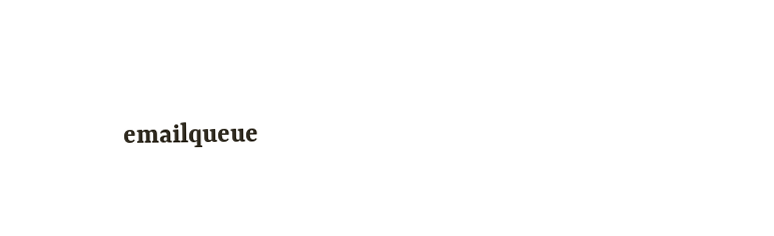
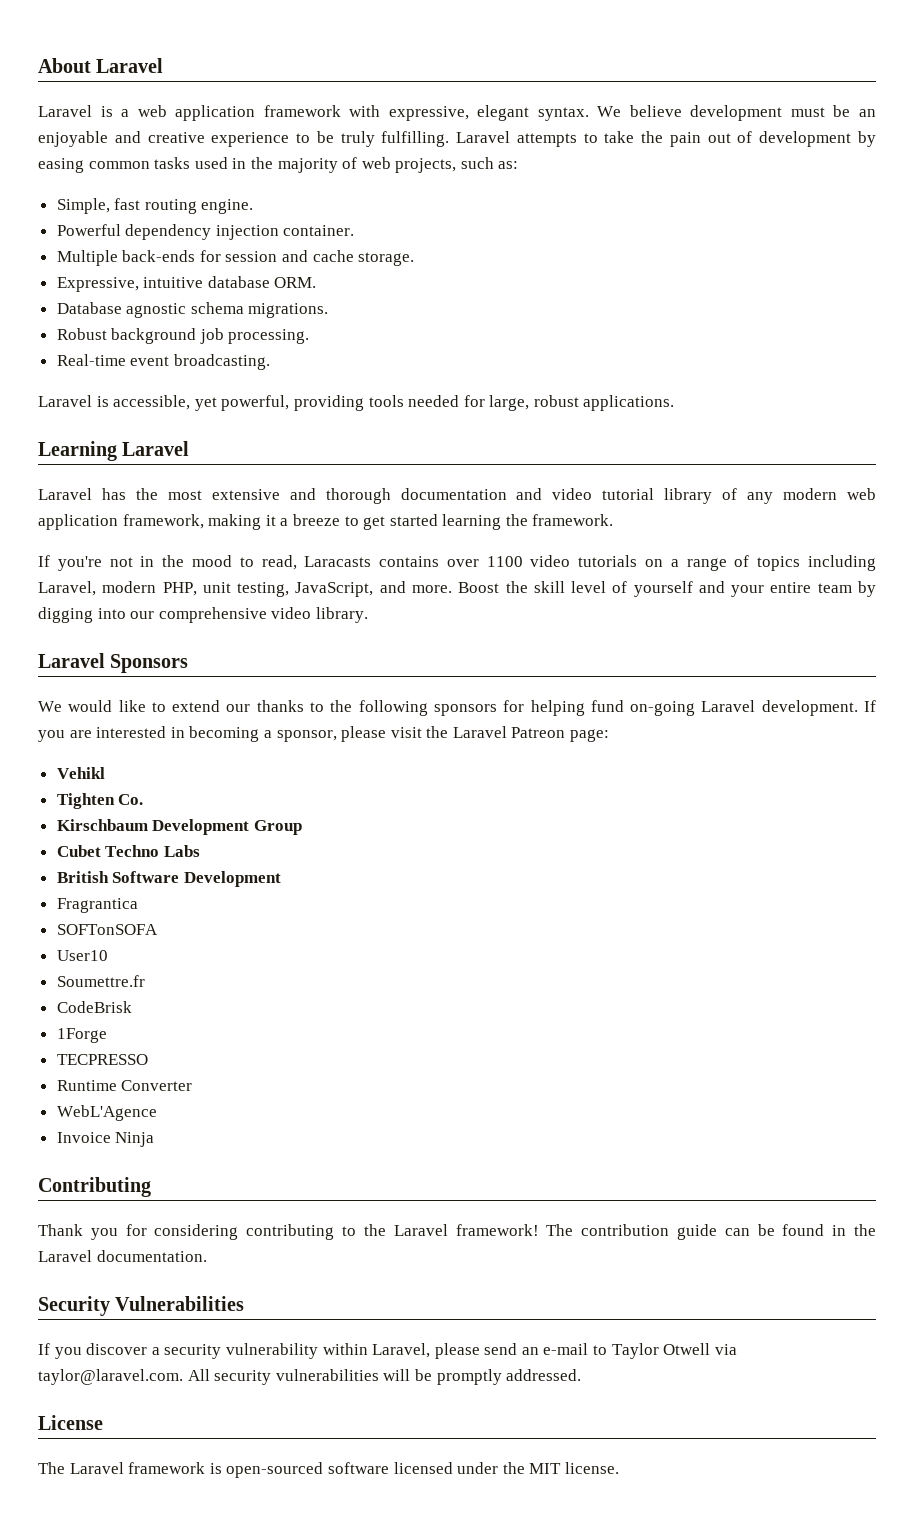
- emailqueue
+ About Laravel
+ Laravel is a web application framework with expressive, elegant syntax. We believe development must be an enjoyable and creative experience to be truly fulfilling. Laravel attempts to take the pain out of development by easing common tasks used in the majority of web projects, such as:
+ Simple, fast routing engine.
+ Powerful dependency injection container.
+ Multiple back-ends for session and cache storage.
+ Expressive, intuitive database ORM.
+ Database agnostic schema migrations.
+ Robust background job processing.
+ Real-time event broadcasting.
+ Laravel is accessible, yet powerful, providing tools needed for large, robust applications.
+ Learning Laravel
+ Laravel has the most extensive and thorough documentation and video tutorial library of any modern web application framework, making it a breeze to get started learning the framework.
+ If you're not in the mood to read, Laracasts contains over 1100 video tutorials on a range of topics including Laravel, modern PHP, unit testing, JavaScript, and more. Boost the skill level of yourself and your entire team by digging into our comprehensive video library.
+ Laravel Sponsors
+ We would like to extend our thanks to the following sponsors for helping fund on-going Laravel development. If you are interested in becoming a sponsor, please visit the Laravel Patreon page:
+ Vehikl
+ Tighten Co.
+ Kirschbaum Development Group
+ Cubet Techno Labs
+ British Software Development
+ Fragrantica
+ SOFTonSOFA
+ User10
+ Soumettre.fr
+ CodeBrisk
+ 1Forge
+ TECPRESSO
+ Runtime Converter
+ WebL'Agence
+ Invoice Ninja
+ Contributing
+ Thank you for considering contributing to the Laravel framework! The contribution guide can be found in the Laravel documentation.
+ Security Vulnerabilities
+ If you discover a security vulnerability within Laravel, please send an e-mail to Taylor Otwell via taylor@laravel.com. All security vulnerabilities will be promptly addressed.
+ License
+ The Laravel framework is open-sourced software licensed under the MIT license.

